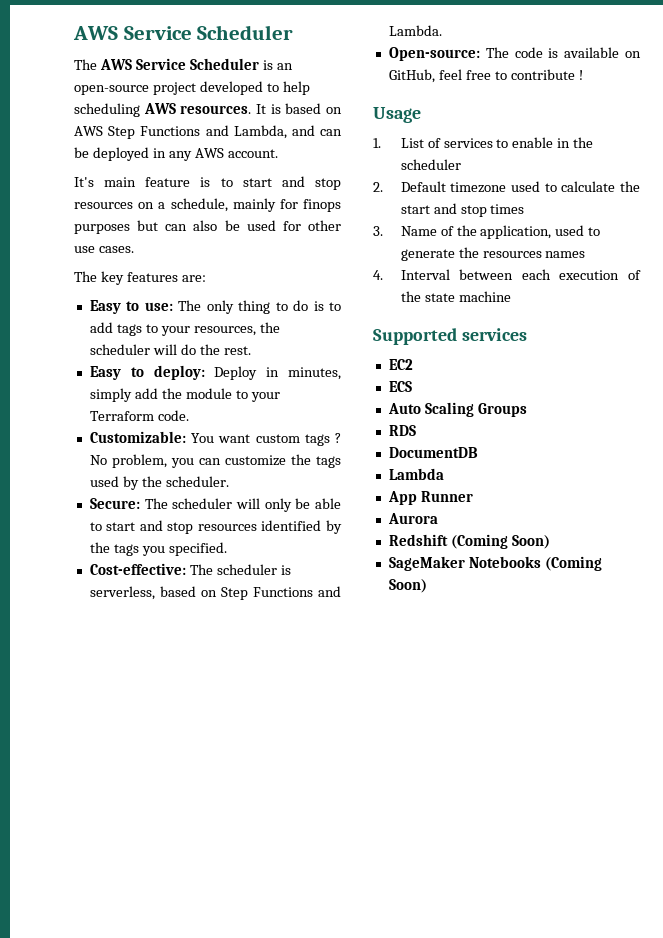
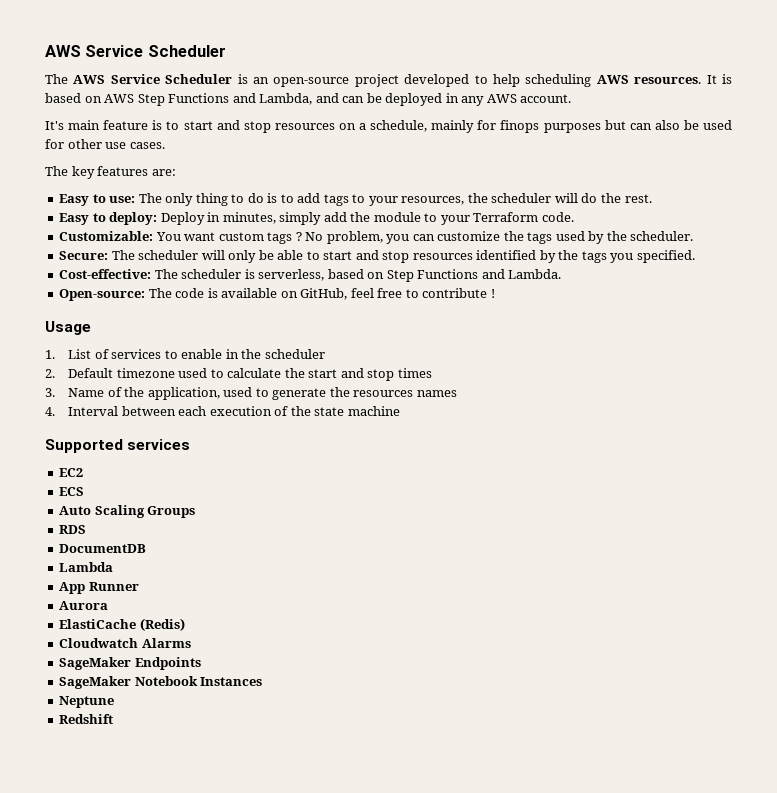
- Redshift (Coming Soon)
- SageMaker Notebooks (Coming Soon)
+ ElastiCache (Redis)
+ Cloudwatch Alarms
+ SageMaker Endpoints
+ SageMaker Notebook Instances
+ Neptune
+ Redshift

